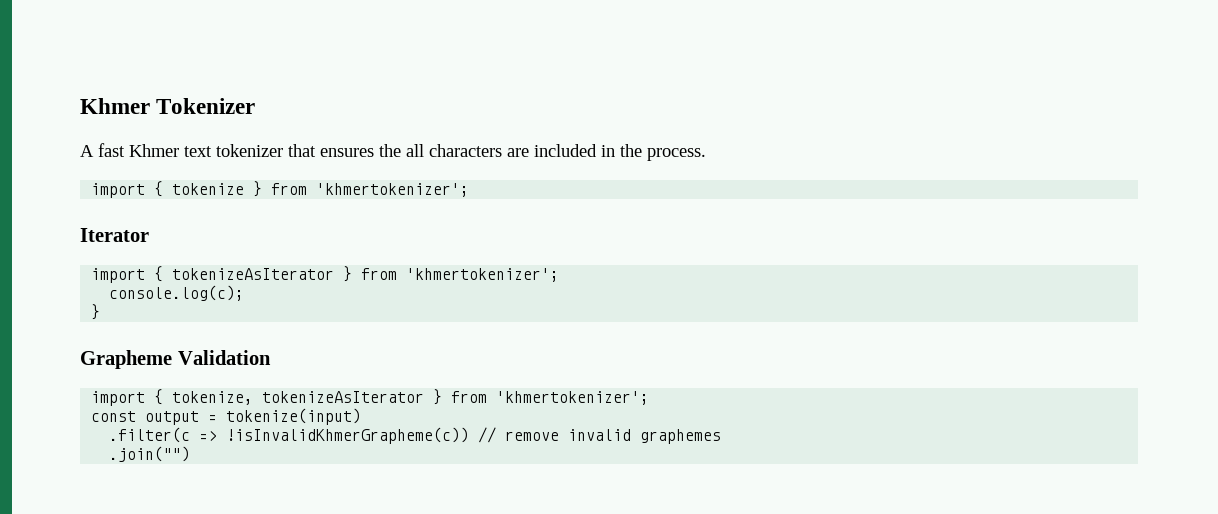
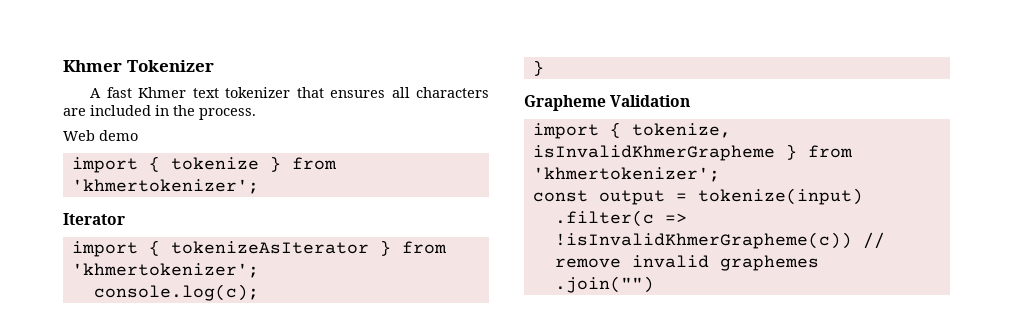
- A fast Khmer text tokenizer that ensures the all characters are included in the process.
+ A fast Khmer text tokenizer that ensures all characters are included in the process.
+ Web demo
- import { tokenize, tokenizeAsIterator } from 'khmertokenizer';
+ import { tokenize, isInvalidKhmerGrapheme } from 'khmertokenizer';

